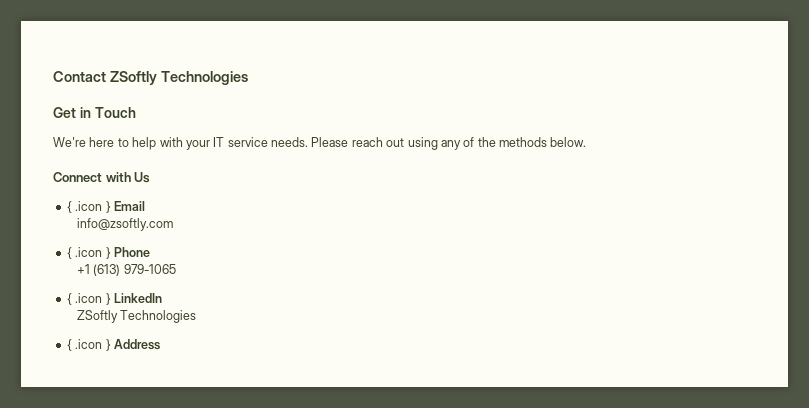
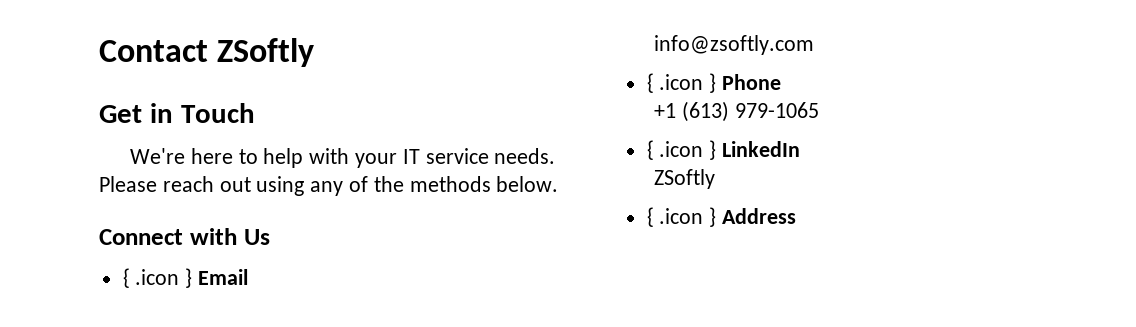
- Contact ZSoftly Technologies
+ Contact ZSoftly
  { .icon } LinkedIn
- ZSoftly Technologies
+ ZSoftly

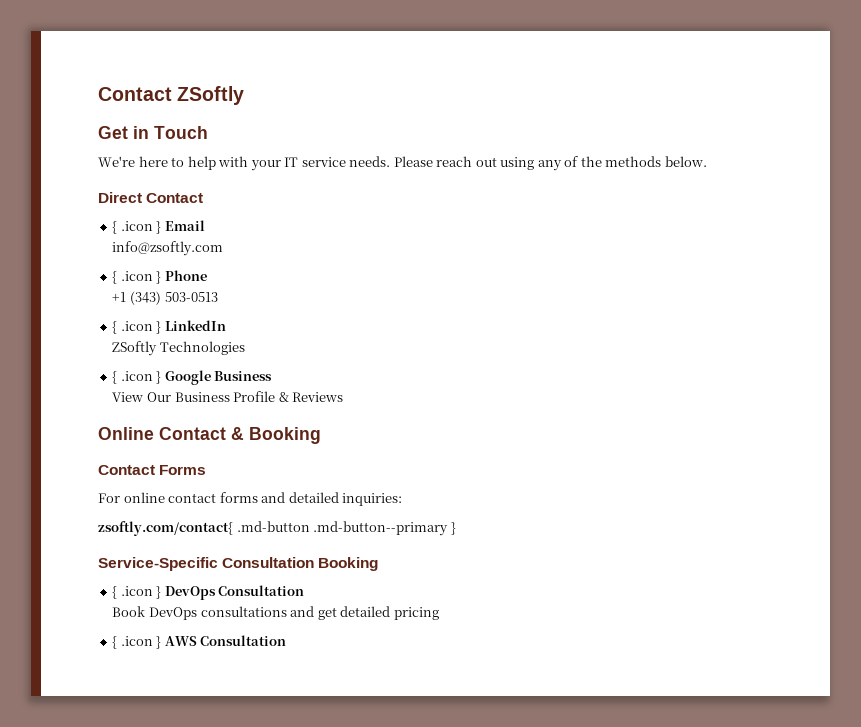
- Connect with Us
+ Direct Contact
- +1 (613) 979-1065
+ +1 (343) 503-0513
  { .icon } LinkedIn
- ZSoftly
- { .icon } Address
+ ZSoftly Technologies
+ { .icon } Google Business
+ View Our Business Profile & Reviews
+ Online Contact & Booking
+ Contact Forms
+ For online contact forms and detailed inquiries:
+ zsoftly.com/contact{ .md-button .md-button--primary }
+ Service-Specific Consultation Booking
+ { .icon } DevOps Consultation
+ Book DevOps consultations and get detailed pricing
+ { .icon } AWS Consultation

